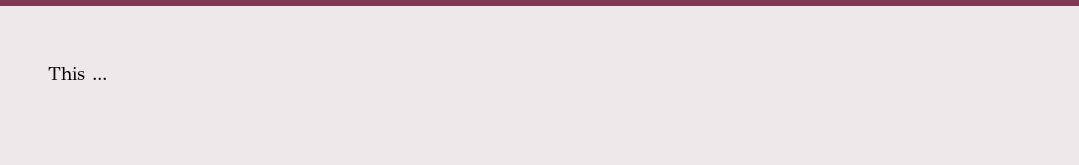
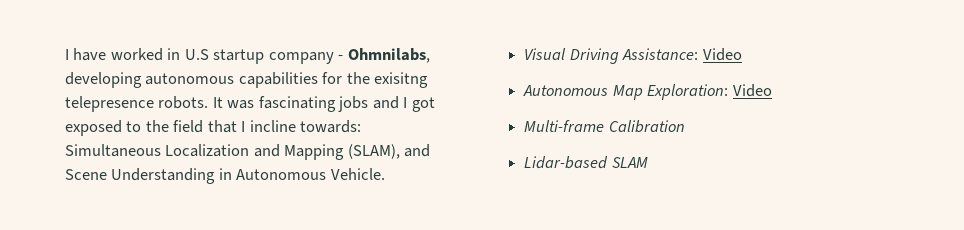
- This ...
+ I have worked in U.S startup company - Ohmnilabs, developing autonomous capabilities for the exisitng telepresence robots. It was fascinating jobs and I got exposed to the field that I incline towards: Simultaneous Localization and Mapping (SLAM), and Scene Understanding in Autonomous Vehicle.
+ Visual Driving Assistance: Video
+ Autonomous Map Exploration: Video
+ Multi-frame Calibration
+ Lidar-based SLAM

